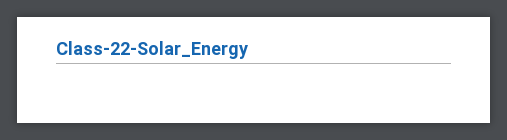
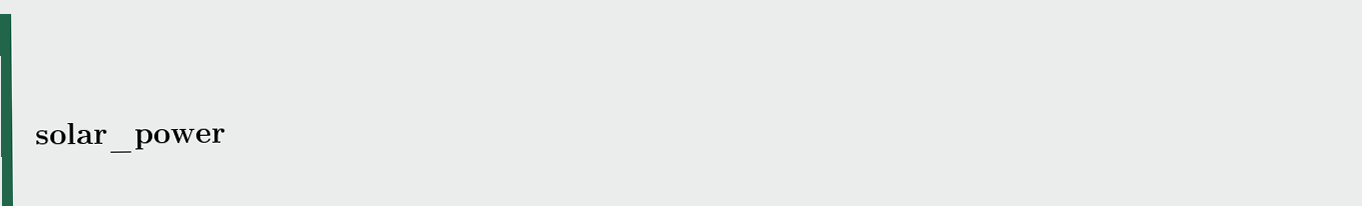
- Class-22-Solar_Energy
+ solar_power

